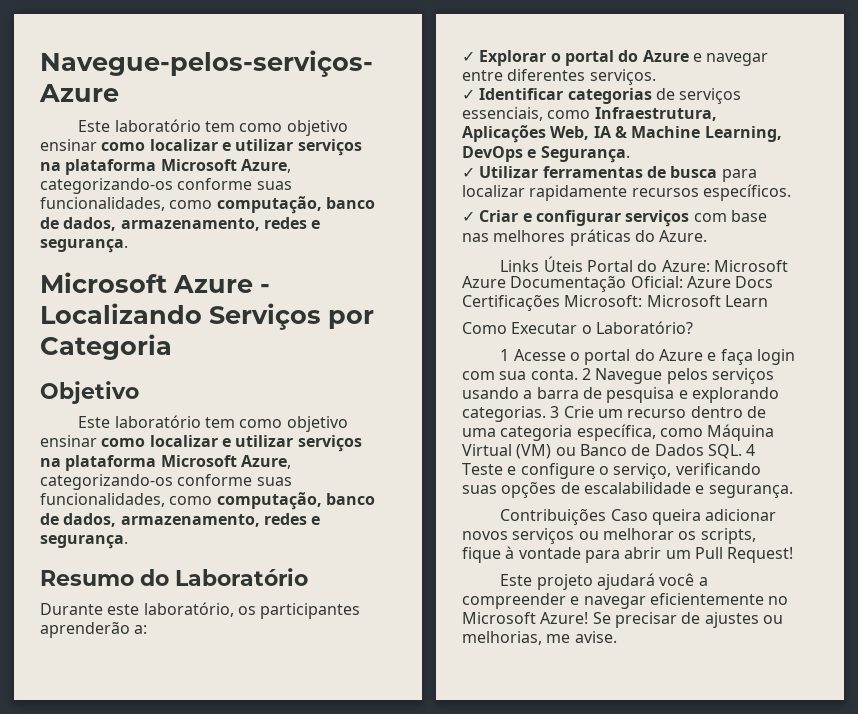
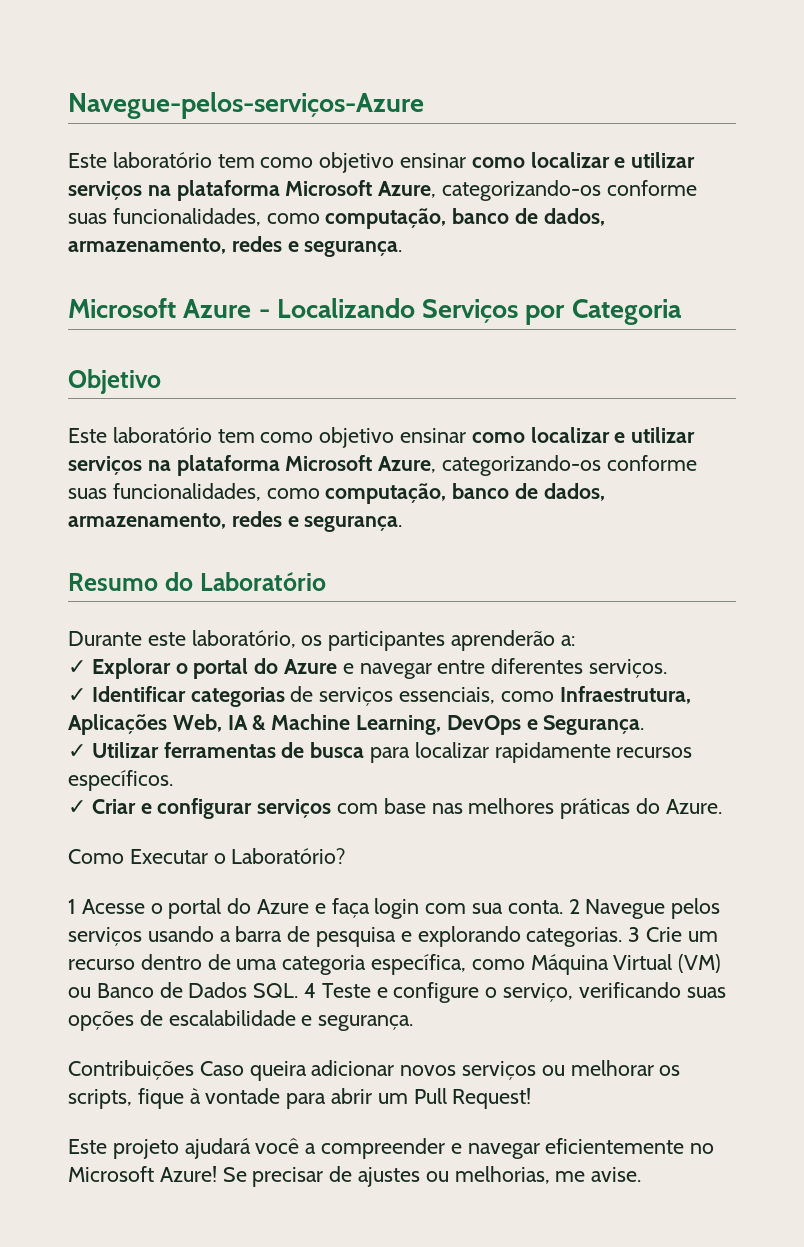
- Links Úteis Portal do Azure: Microsoft Azure Documentação Oficial: Azure Docs Certificações Microsoft: Microsoft Learn

